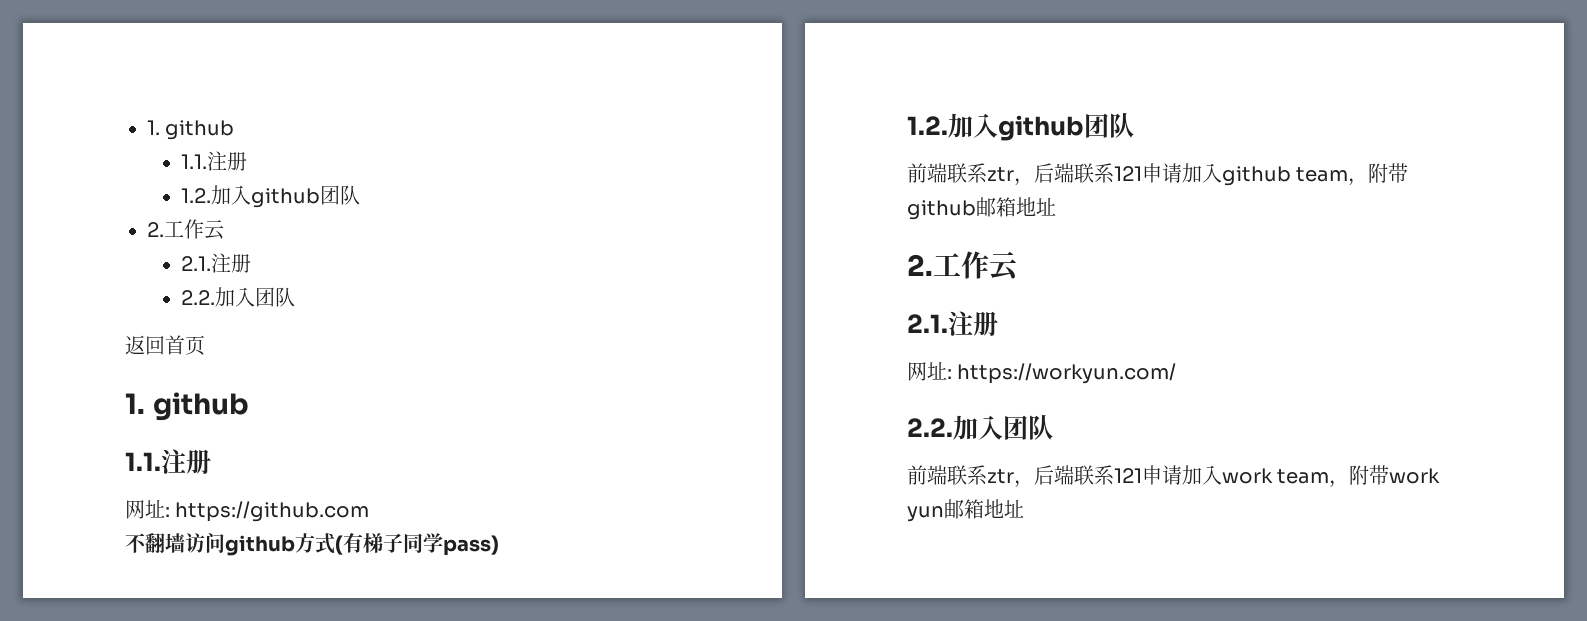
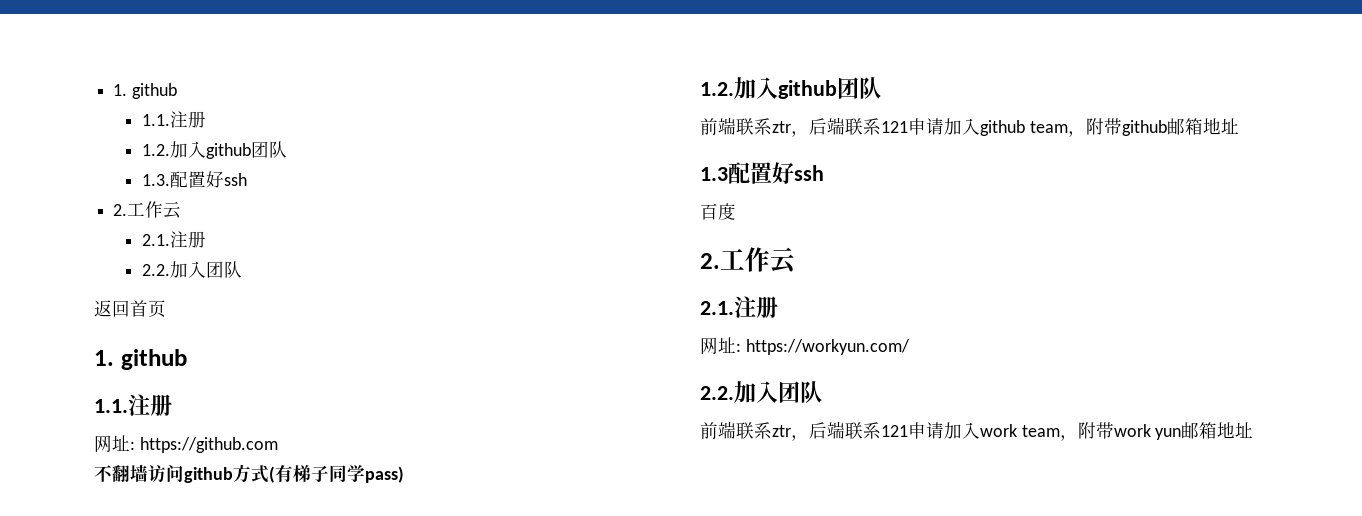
+ 1.3.配置好ssh
+ 1.3配置好ssh
+ 百度

